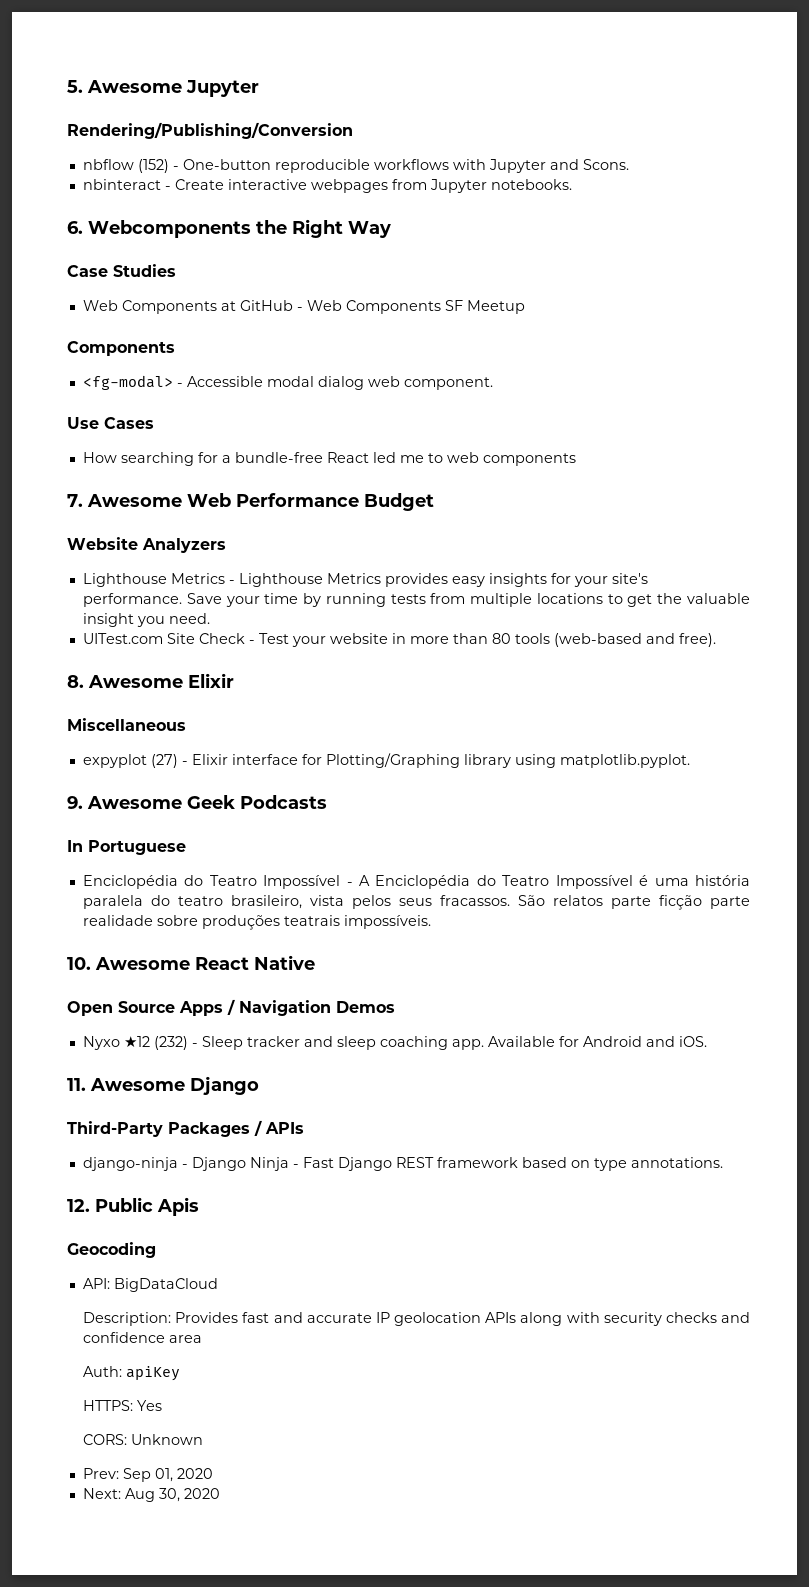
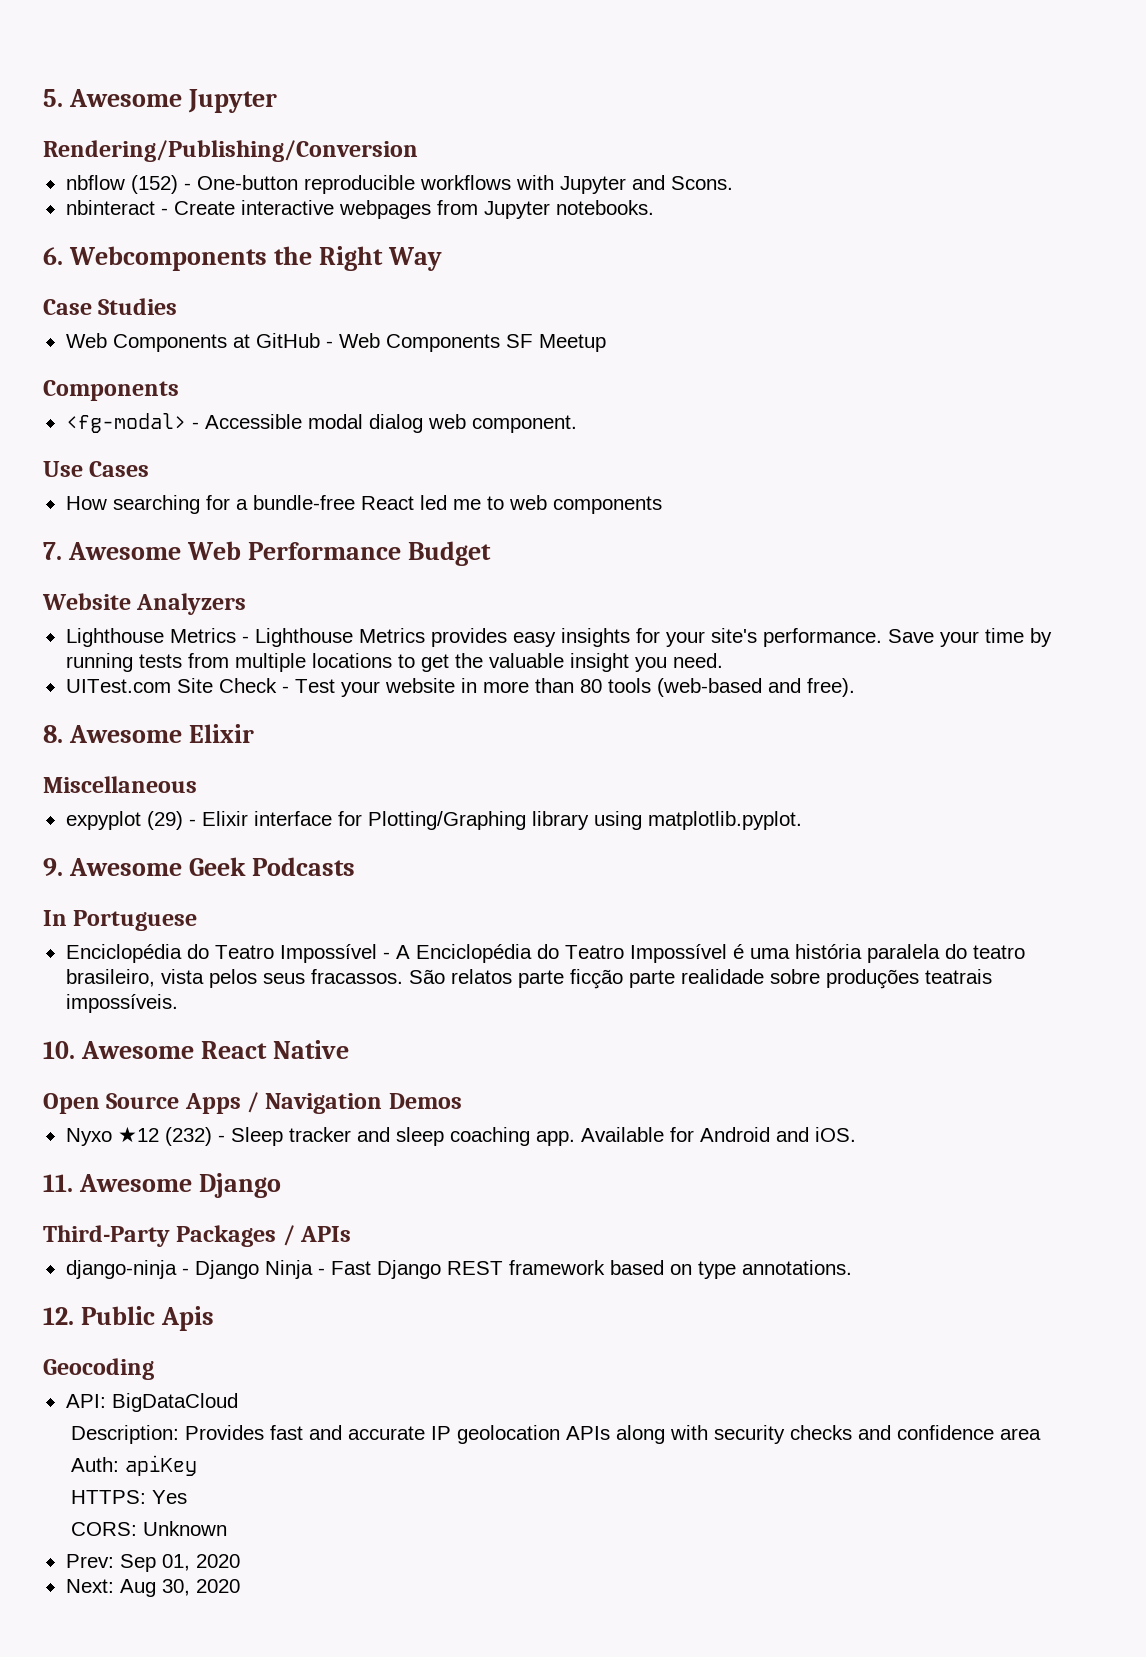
- expyplot (27) - Elixir interface for Plotting/Graphing library using matplotlib.pyplot.
+ expyplot (29) - Elixir interface for Plotting/Graphing library using matplotlib.pyplot.

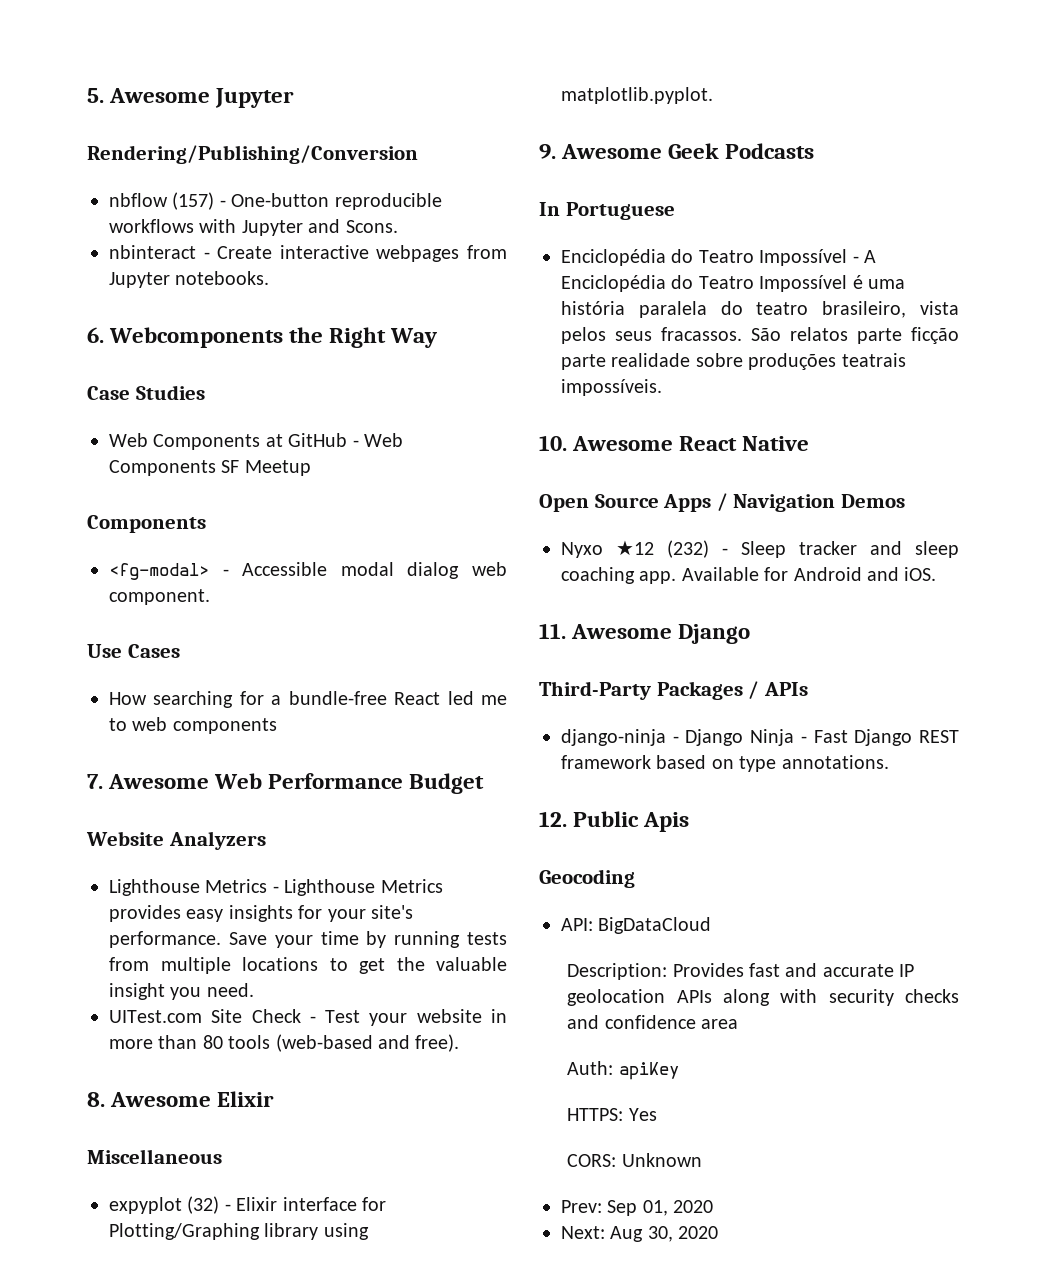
- nbflow (152) - One-button reproducible workflows with Jupyter and Scons.
+ nbflow (157) - One-button reproducible workflows with Jupyter and Scons.
- expyplot (29) - Elixir interface for Plotting/Graphing library using matplotlib.pyplot.
+ expyplot (32) - Elixir interface for Plotting/Graphing library using matplotlib.pyplot.

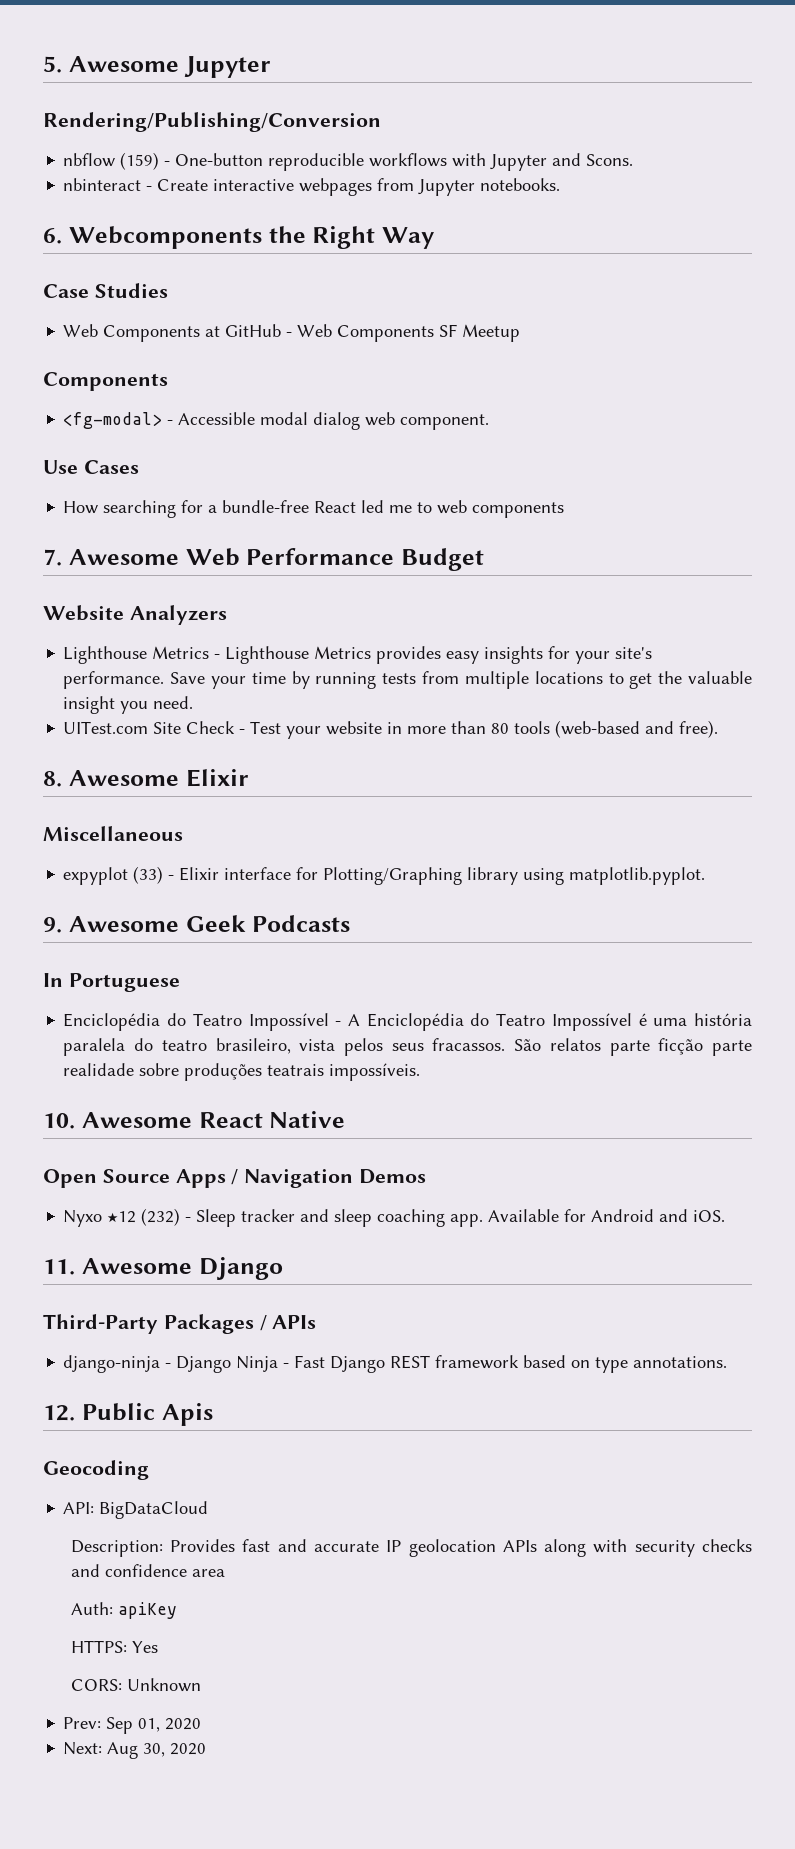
- nbflow (157) - One-button reproducible workflows with Jupyter and Scons.
+ nbflow (159) - One-button reproducible workflows with Jupyter and Scons.
- expyplot (32) - Elixir interface for Plotting/Graphing library using matplotlib.pyplot.
+ expyplot (33) - Elixir interface for Plotting/Graphing library using matplotlib.pyplot.

